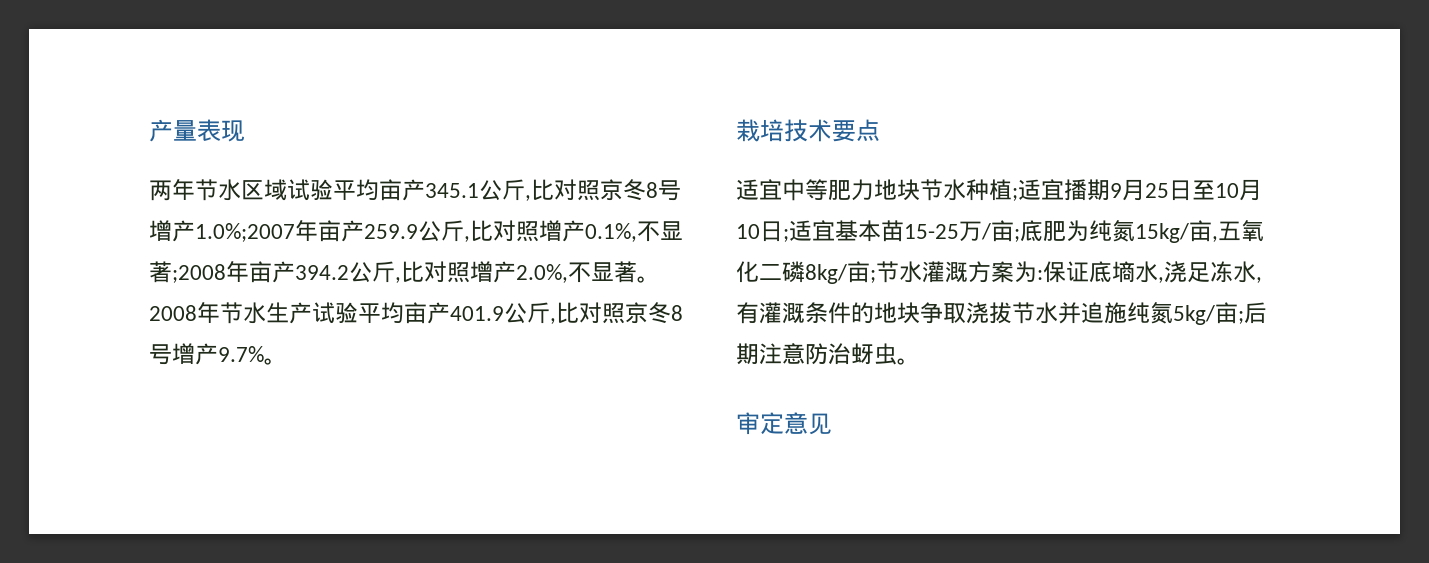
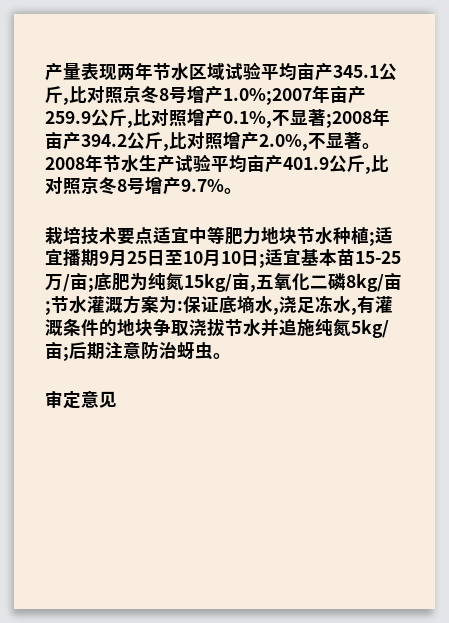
- 产量表现
- 两年节水区域试验平均亩产345.1公斤,比对照京冬8号增产1.0%;2007年亩产259.9公斤,比对照增产0.1%,不显著;2008年亩产394.2公斤,比对照增产2.0%,不显著。
+ 产量表现两年节水区域试验平均亩产345.1公斤,比对照京冬8号增产1.0%;2007年亩产259.9公斤,比对照增产0.1%,不显著;2008年亩产394.2公斤,比对照增产2.0%,不显著。
- 栽培技术要点
- 适宜中等肥力地块节水种植;
+ 栽培技术要点适宜中等肥力地块节水种植;

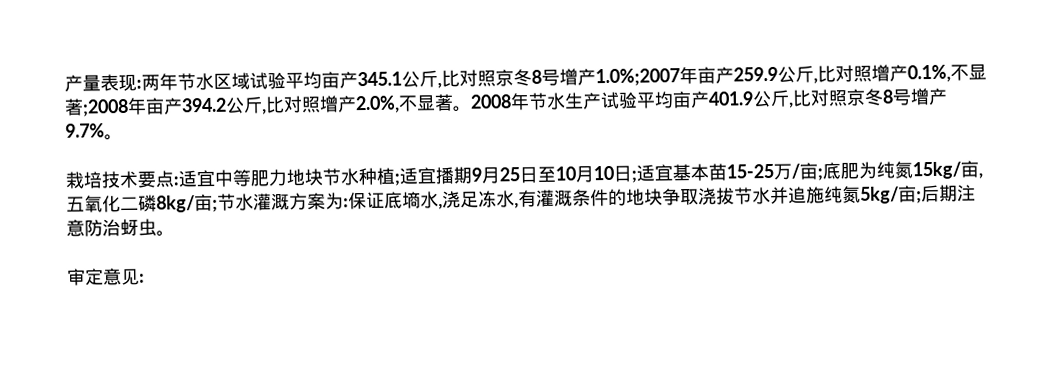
- 产量表现两年节水区域试验平均亩产345.1公斤,比对照京冬8号增产1.0%;2007年亩产259.9公斤,比对照增产0.1%,不显著;2008年亩产394.2公斤,比对照增产2.0%,不显著。
+ 产量表现:两年节水区域试验平均亩产345.1公斤,比对照京冬8号增产1.0%;2007年亩产259.9公斤,比对照增产0.1%,不显著;2008年亩产394.2公斤,比对照增产2.0%,不显著。
- 栽培技术要点适宜中等肥力地块节水种植;
+ 栽培技术要点:适宜中等肥力地块节水种植;
- 审定意见
+ 审定意见:

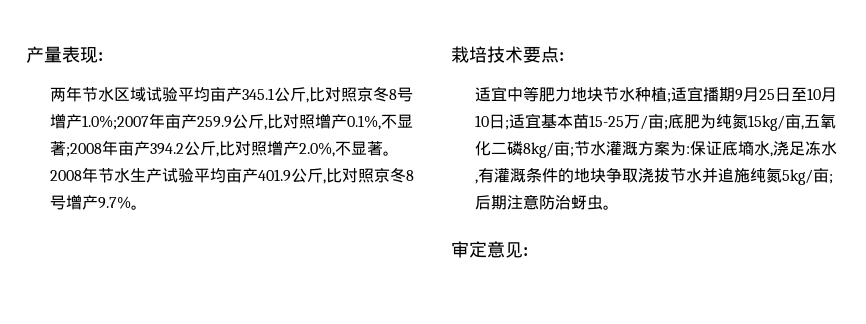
- 产量表现:两年节水区域试验平均亩产345.1公斤,比对照京冬8号增产1.0%;2007年亩产259.9公斤,比对照增产0.1%,不显著;2008年亩产394.2公斤,比对照增产2.0%,不显著。
+ 产量表现:
+ 两年节水区域试验平均亩产345.1公斤,比对照京冬8号增产1.0%;2007年亩产259.9公斤,比对照增产0.1%,不显著;2008年亩产394.2公斤,比对照增产2.0%,不显著。
- 栽培技术要点:适宜中等肥力地块节水种植;
+ 栽培技术要点:
+ 适宜中等肥力地块节水种植;

